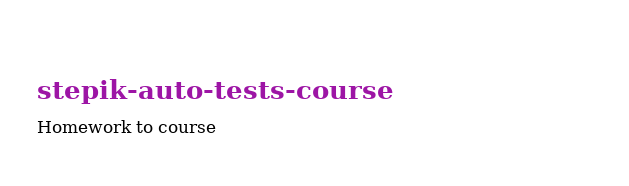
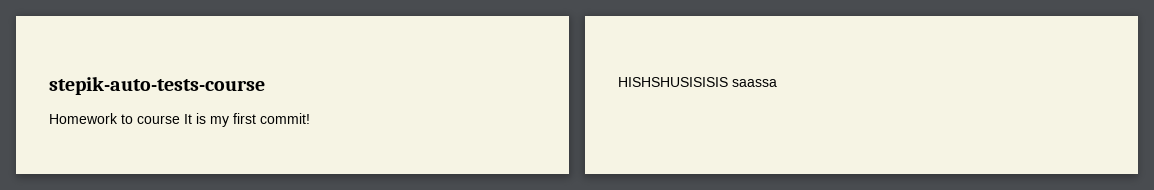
- Homework to course
+ Homework to course It is my first commit!
+ HISHSHUSISISIS saassa

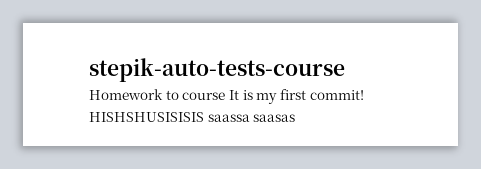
- HISHSHUSISISIS saassa
+ HISHSHUSISISIS saassa saasas

